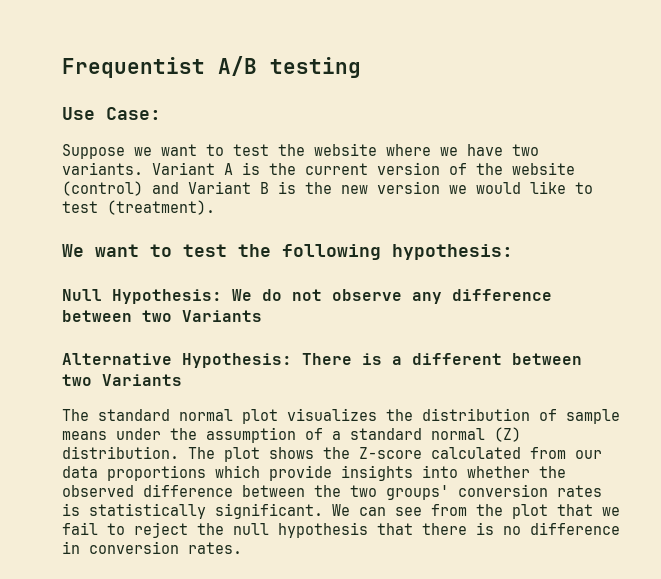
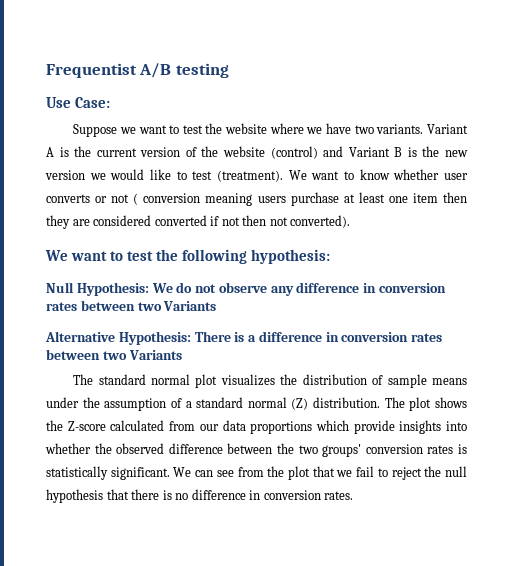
+ We want to know whether user converts or not ( conversion meaning users purchase at least one item then they are considered converted if not then not converted).
- Null Hypothesis: We do not observe any difference between two Variants
+ Null Hypothesis: We do not observe any difference in conversion rates between two Variants
- Alternative Hypothesis: There is a different between two Variants
+ Alternative Hypothesis: There is a difference in conversion rates between two Variants

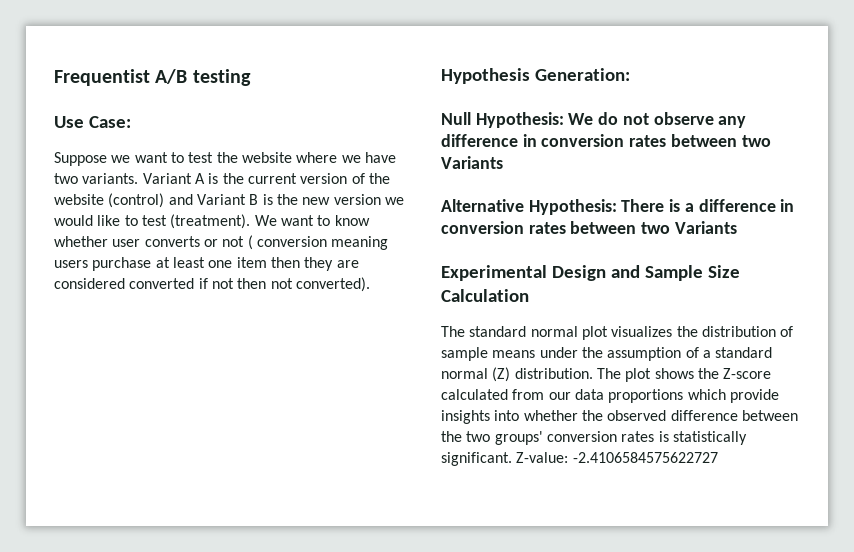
- We want to test the following hypothesis:
+ Hypothesis Generation:
+ Experimental Design and Sample Size Calculation
- We can see from the plot that we fail to reject the null hypothesis that there is no difference in conversion rates.
+ Z-value: -2.4106584575622727

